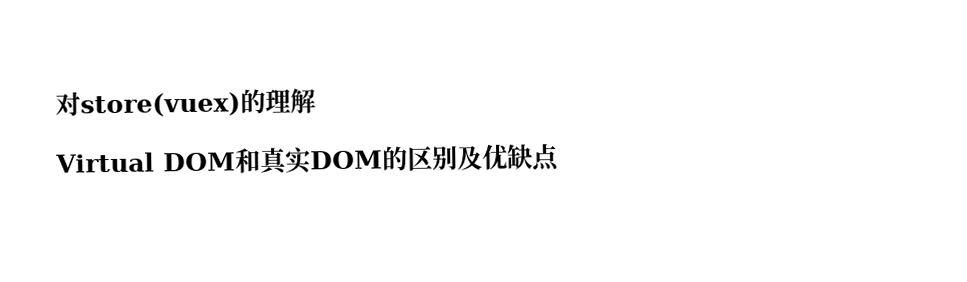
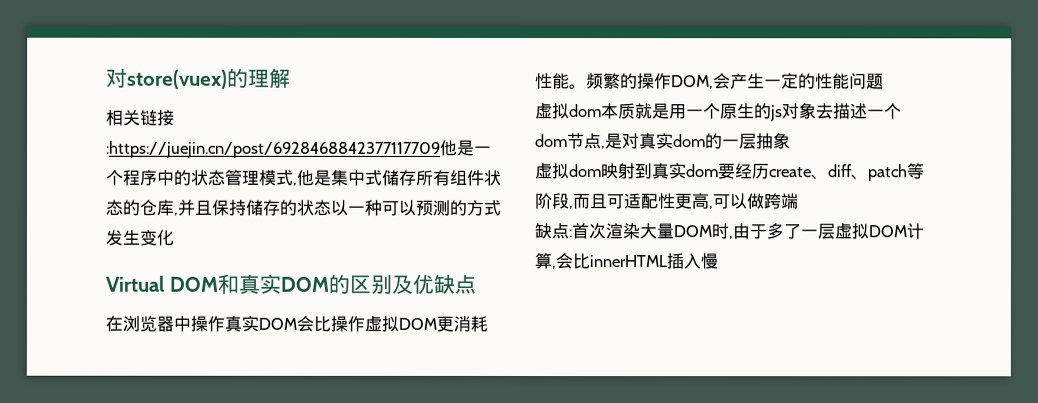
+ 相关链接:https://juejin.cn/post/6928468842377117709他是一个程序中的状态管理模式,他是集中式储存所有组件状态的仓库,并且保持储存的状态以一种可以预测的方式发生变化
+ 在浏览器中操作真实DOM会比操作虚拟DOM更消耗性能。频繁的操作DOM,会产生一定的性能问题
+ 虚拟dom本质就是用一个原生的js对象去描述一个dom节点,是对真实dom的一层抽象
+ 虚拟dom映射到真实dom要经历create、diff、patch等阶段,而且可适配性更高,可以做跨端
+ 缺点:首次渲染大量DOM时,由于多了一层虚拟DOM计算,会比innerHTML插入慢

